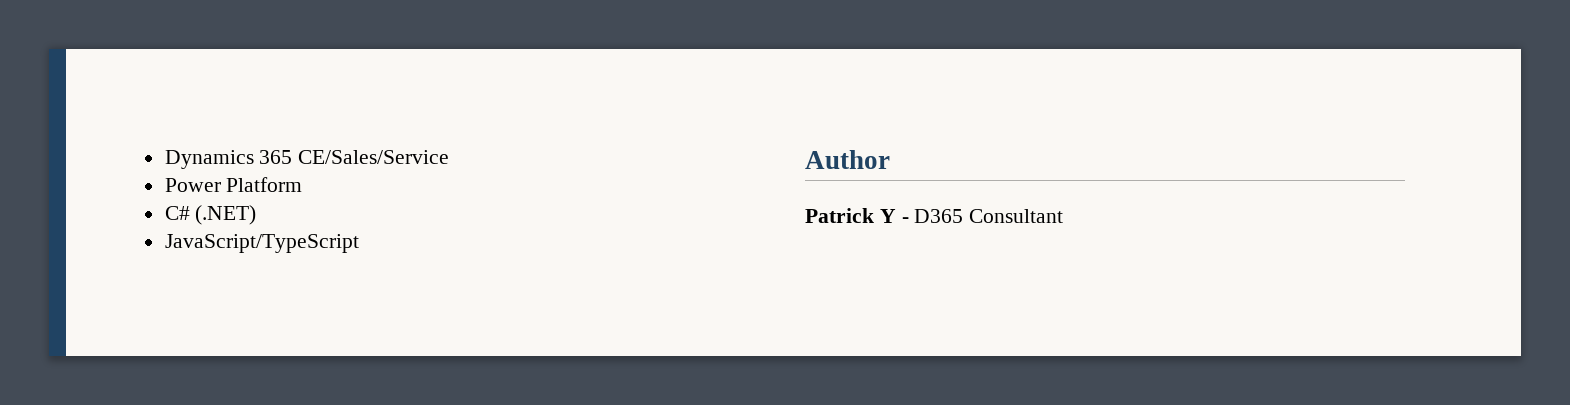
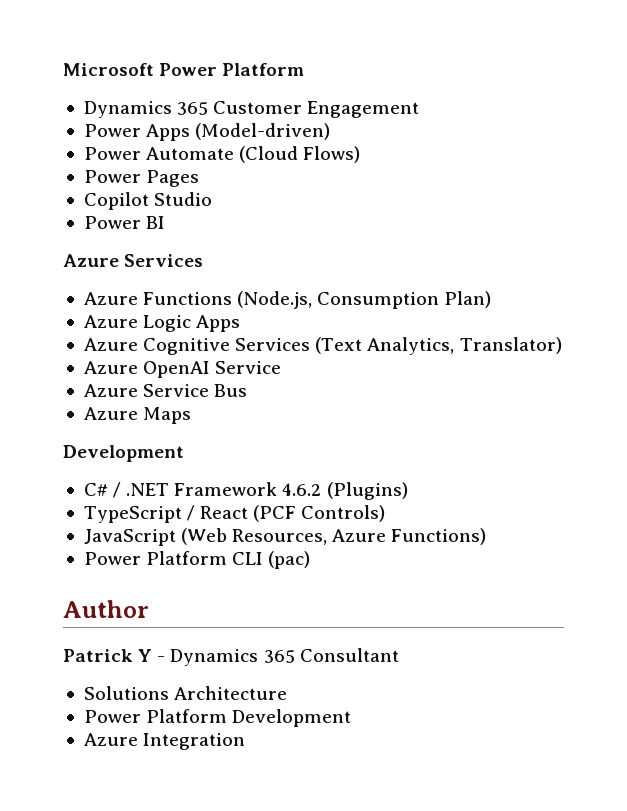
- Dynamics 365 CE/Sales/Service
- Power Platform
- C# (.NET)
- JavaScript/TypeScript
+ Microsoft Power Platform
+ Dynamics 365 Customer Engagement
+ Power Apps (Model-driven)
+ Power Automate (Cloud Flows)
+ Power Pages
+ Copilot Studio
+ Power BI
+ Azure Services
+ Azure Functions (Node.js, Consumption Plan)
+ Azure Logic Apps
+ Azure Cognitive Services (Text Analytics, Translator)
+ Azure OpenAI Service
+ Azure Service Bus
+ Azure Maps
+ Development
+ C# / .NET Framework 4.6.2 (Plugins)
+ TypeScript / React (PCF Controls)
+ JavaScript (Web Resources, Azure Functions)
+ Power Platform CLI (pac)
- Patrick Y - D365 Consultant
+ Patrick Y - Dynamics 365 Consultant
+ Solutions Architecture
+ Power Platform Development
+ Azure Integration

